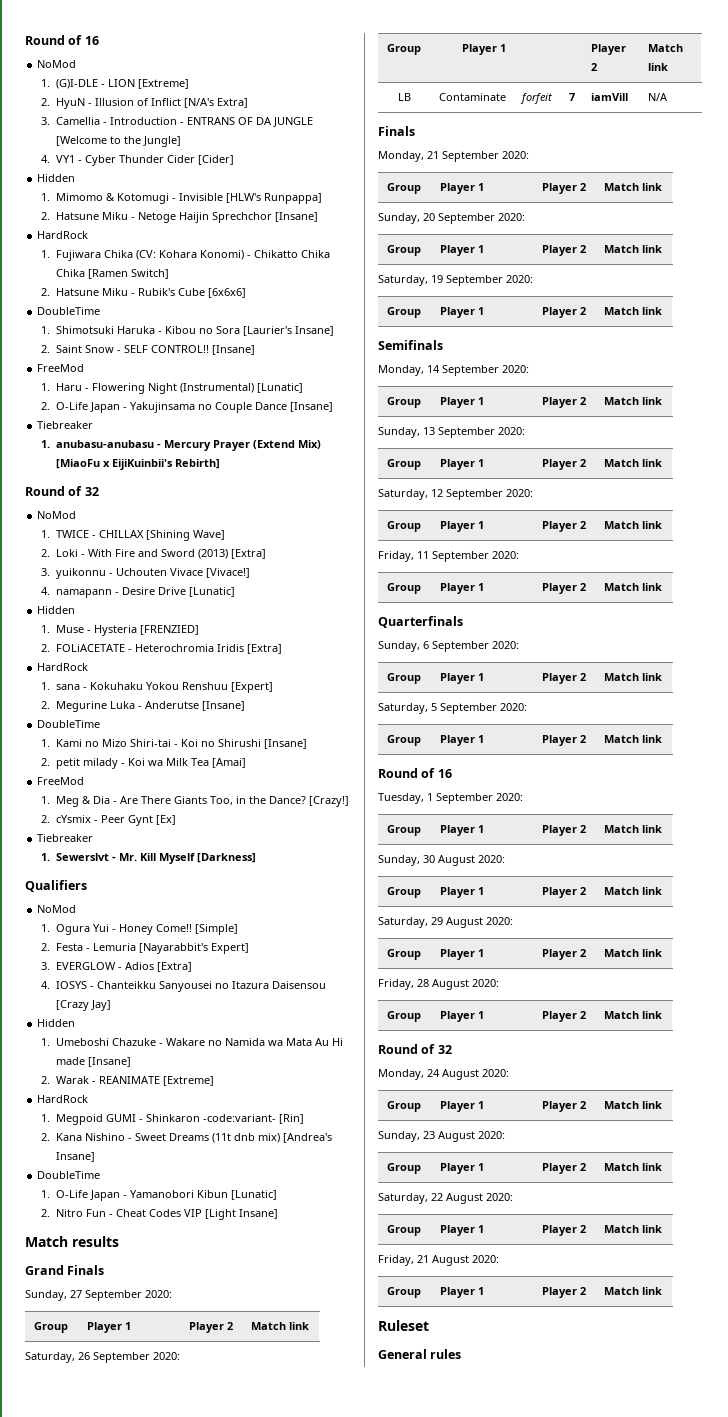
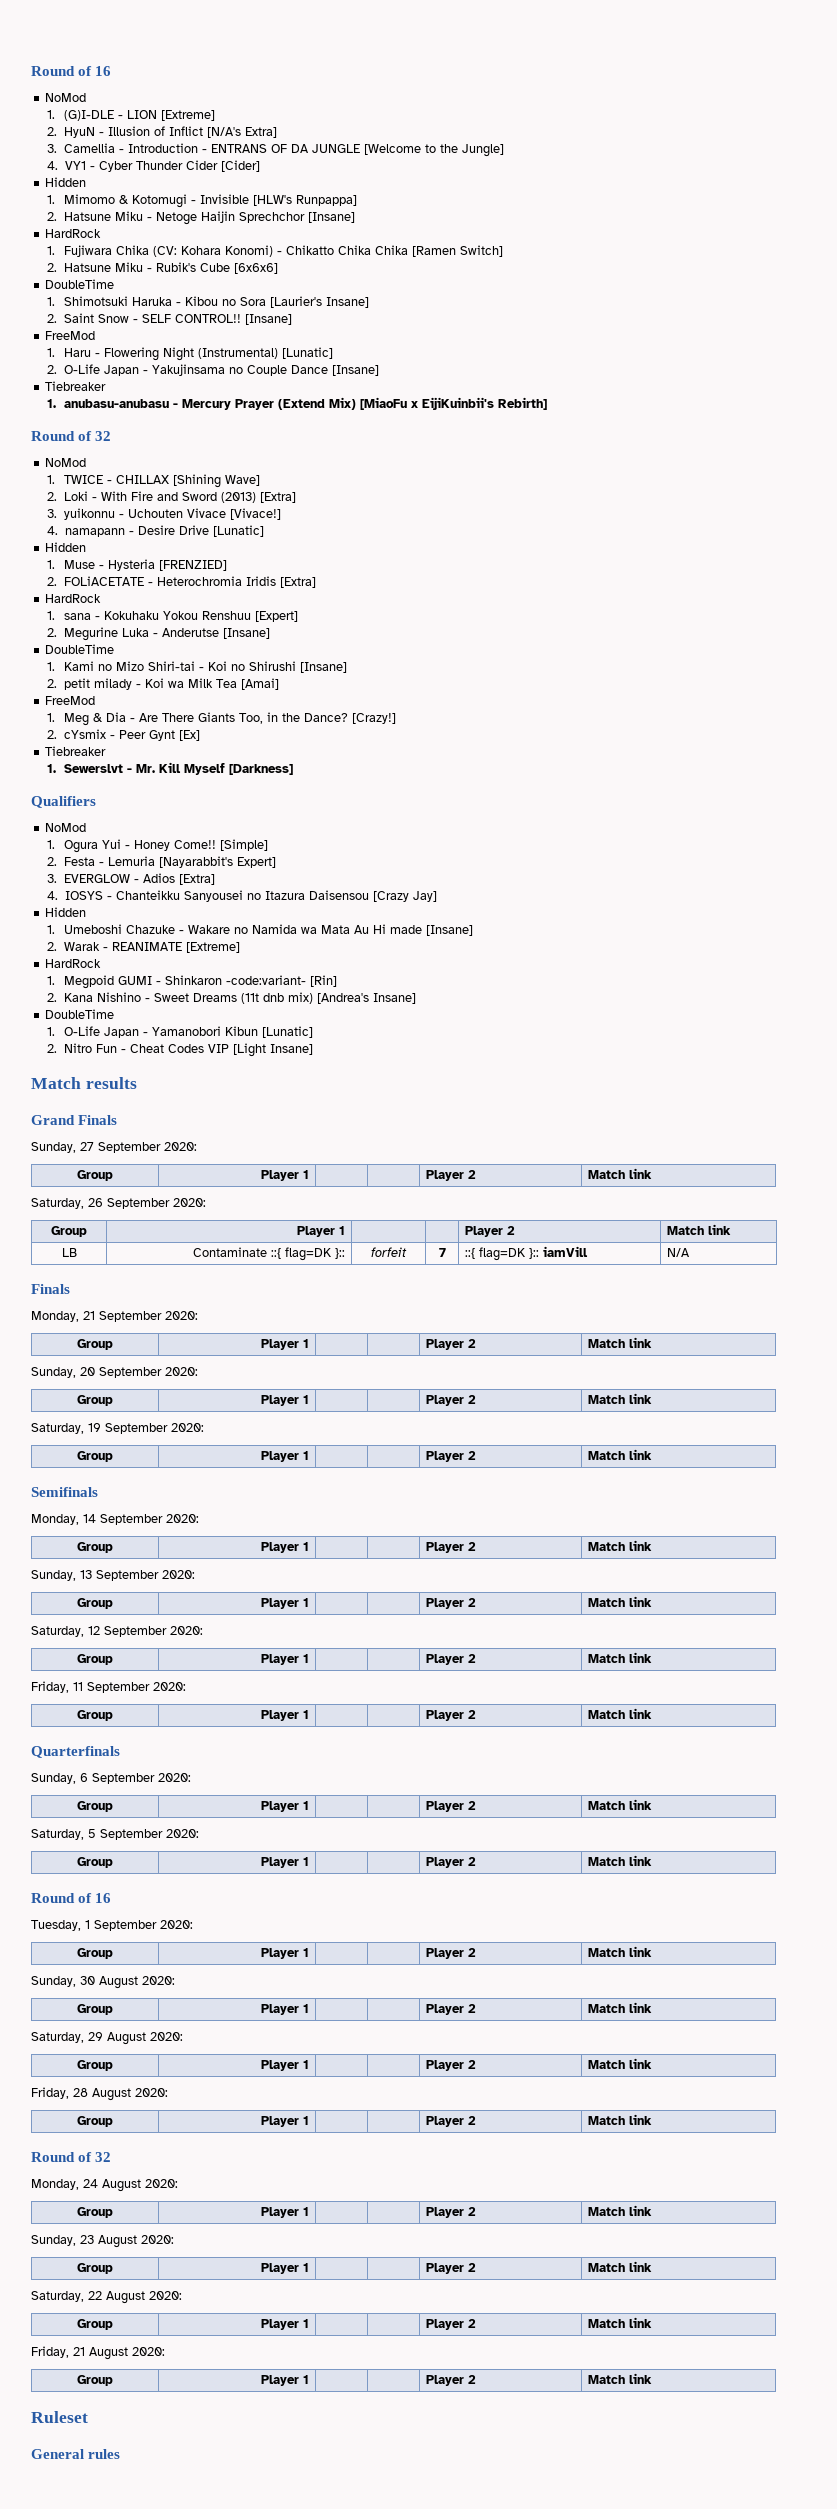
- LB | Contaminate | forfeit | 7 | iamVill | N/A
+ LB | Contaminate ::{ flag=DK }:: | forfeit | 7 | ::{ flag=DK }:: iamVill | N/A

